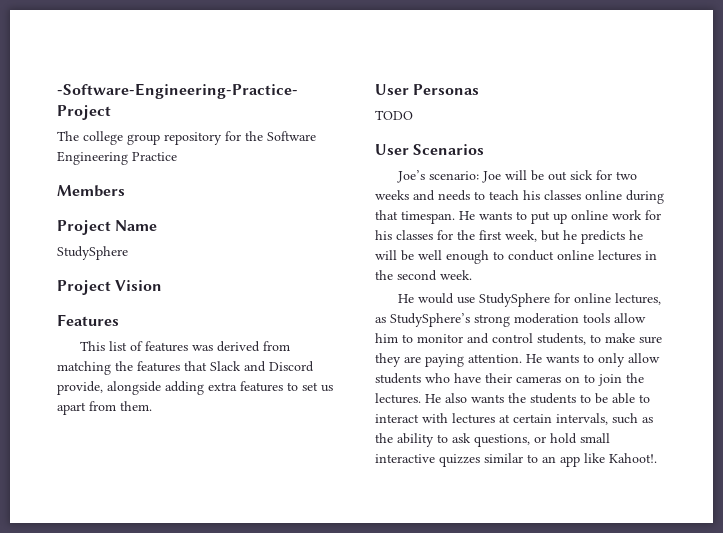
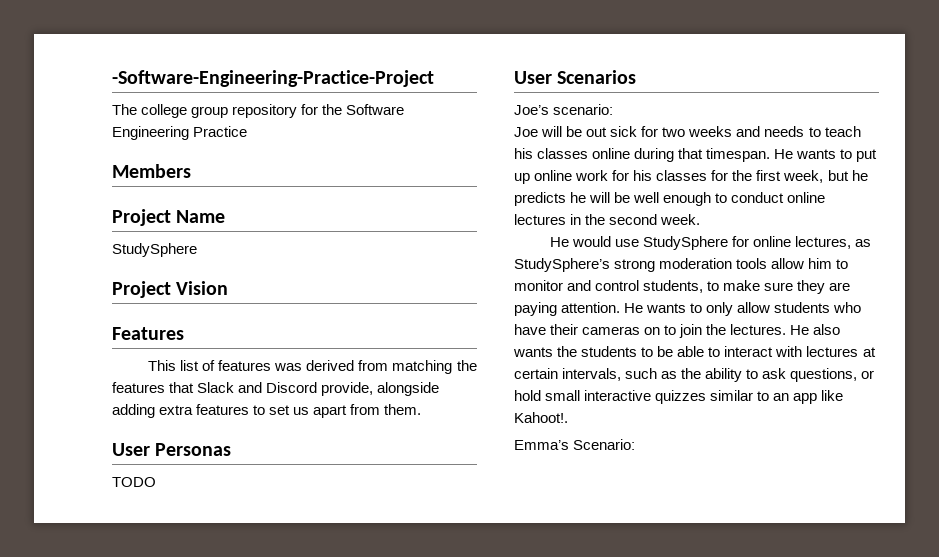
- Joe’s scenario: Joe will be out sick for two weeks and needs to teach his classes online during that timespan.
+ Joe’s scenario:
+ Joe will be out sick for two weeks and needs to teach his classes online during that timespan.
+ Emma’s Scenario:

